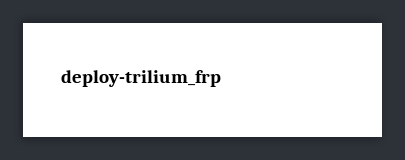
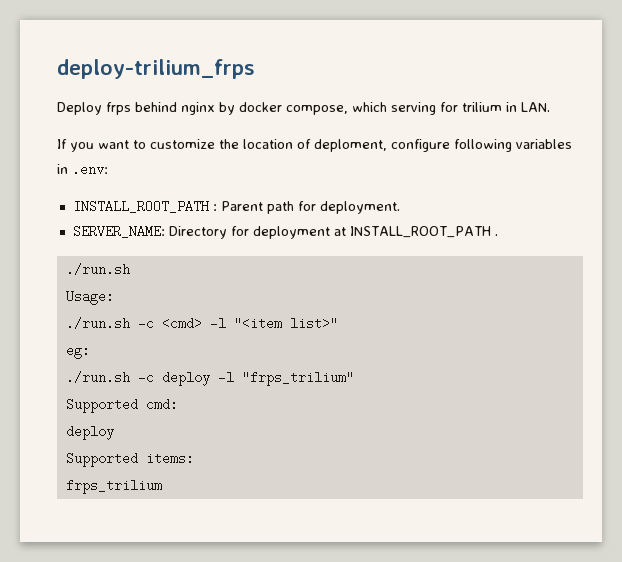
- deploy-trilium_frp
+ deploy-trilium_frps
+ Deploy frps behind nginx by docker compose, which serving for trilium in LAN.
+ If you want to customize the location of deploment, configure following variables in .env:
+ INSTALL_ROOT_PATH : Parent path for deployment.
+ SERVER_NAME: Directory for deployment at INSTALL_ROOT_PATH .
+ ./run.sh
+ Usage:
+ ./run.sh -c <cmd> -l "<item list>"
+ eg:
+ ./run.sh -c deploy -l "frps_trilium"
+ Supported cmd:
+ deploy
+ Supported items:
+ frps_trilium

